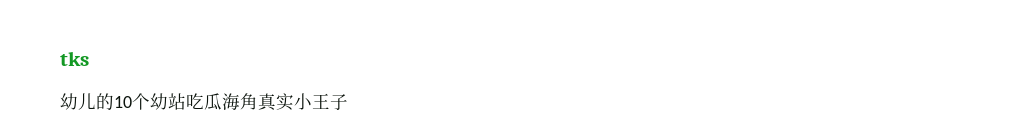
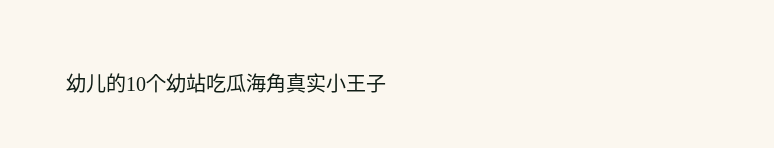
- tks

